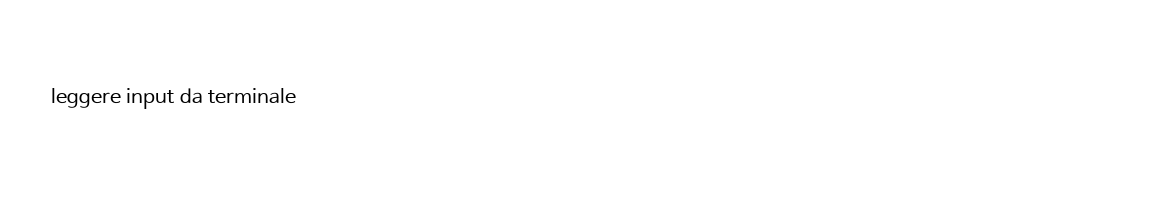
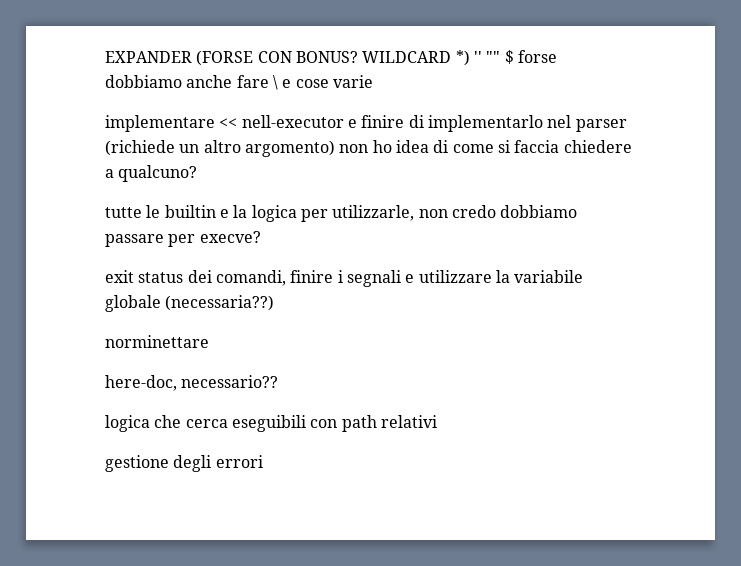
- leggere input da terminale
+ EXPANDER (FORSE CON BONUS? WILDCARD *) '' "" $ forse dobbiamo anche fare \ e cose varie
+ implementare << nell-executor e finire di implementarlo nel parser (richiede un altro argomento) non ho idea di come si faccia chiedere a qualcuno?
+ tutte le builtin e la logica per utilizzarle, non credo dobbiamo passare per execve?
+ exit status dei comandi, finire i segnali e utilizzare la variabile globale (necessaria??)
+ norminettare
+ here-doc, necessario??
+ logica che cerca eseguibili con path relativi
+ gestione degli errori

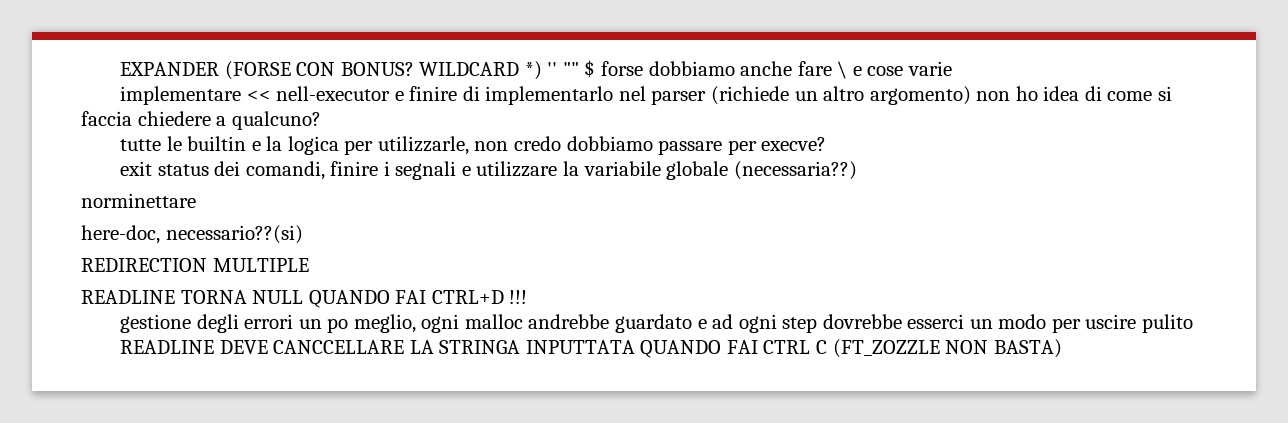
- here-doc, necessario??
- logica che cerca eseguibili con path relativi
- gestione degli errori
+ here-doc, necessario??(si)
+ REDIRECTION MULTIPLE
+ READLINE TORNA NULL QUANDO FAI CTRL+D !!!
+ gestione degli errori un po meglio, ogni malloc andrebbe guardato e ad ogni step dovrebbe esserci un modo per uscire pulito
+ READLINE DEVE CANCCELLARE LA STRINGA INPUTTATA QUANDO FAI CTRL C (FT_ZOZZLE NON BASTA)

